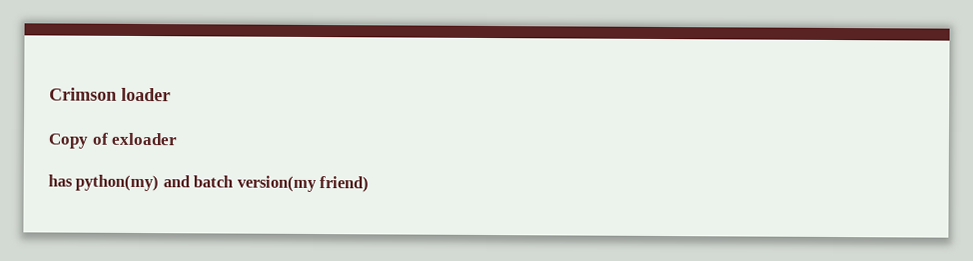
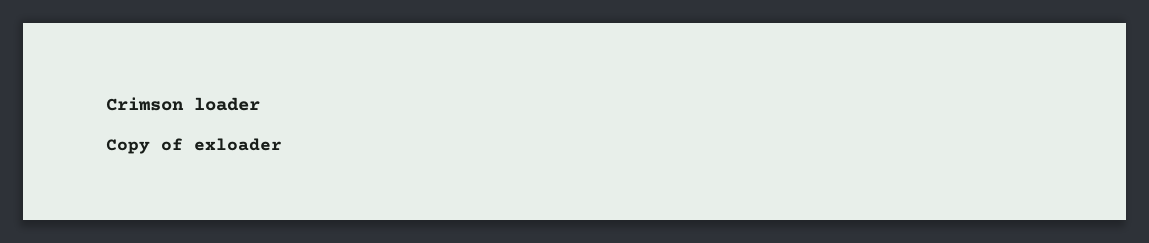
- has python(my) and batch version(my friend)

